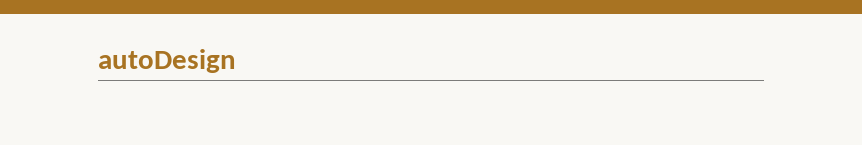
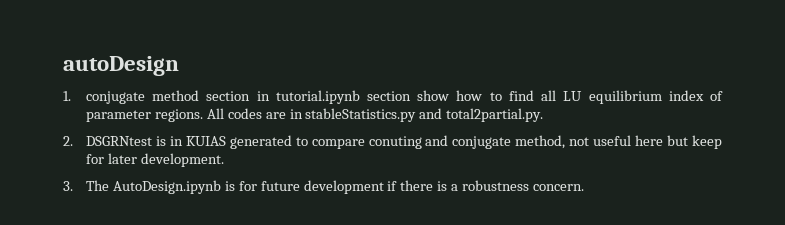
+ 1. conjugate method section in tutorial.ipynb section show how to find all LU equilibrium index of parameter regions. All codes are in stableStatistics.py and total2partial.py.
+ 2. DSGRNtest is in KUIAS generated to compare conuting and conjugate method, not useful here but keep for later development.
+ 3. The AutoDesign.ipynb is for future development if there is a robustness concern.

